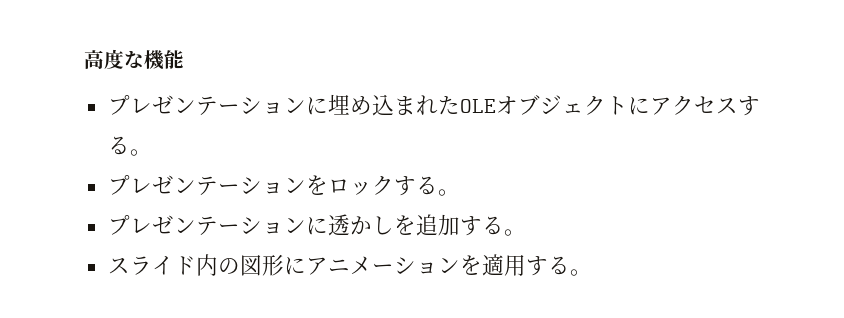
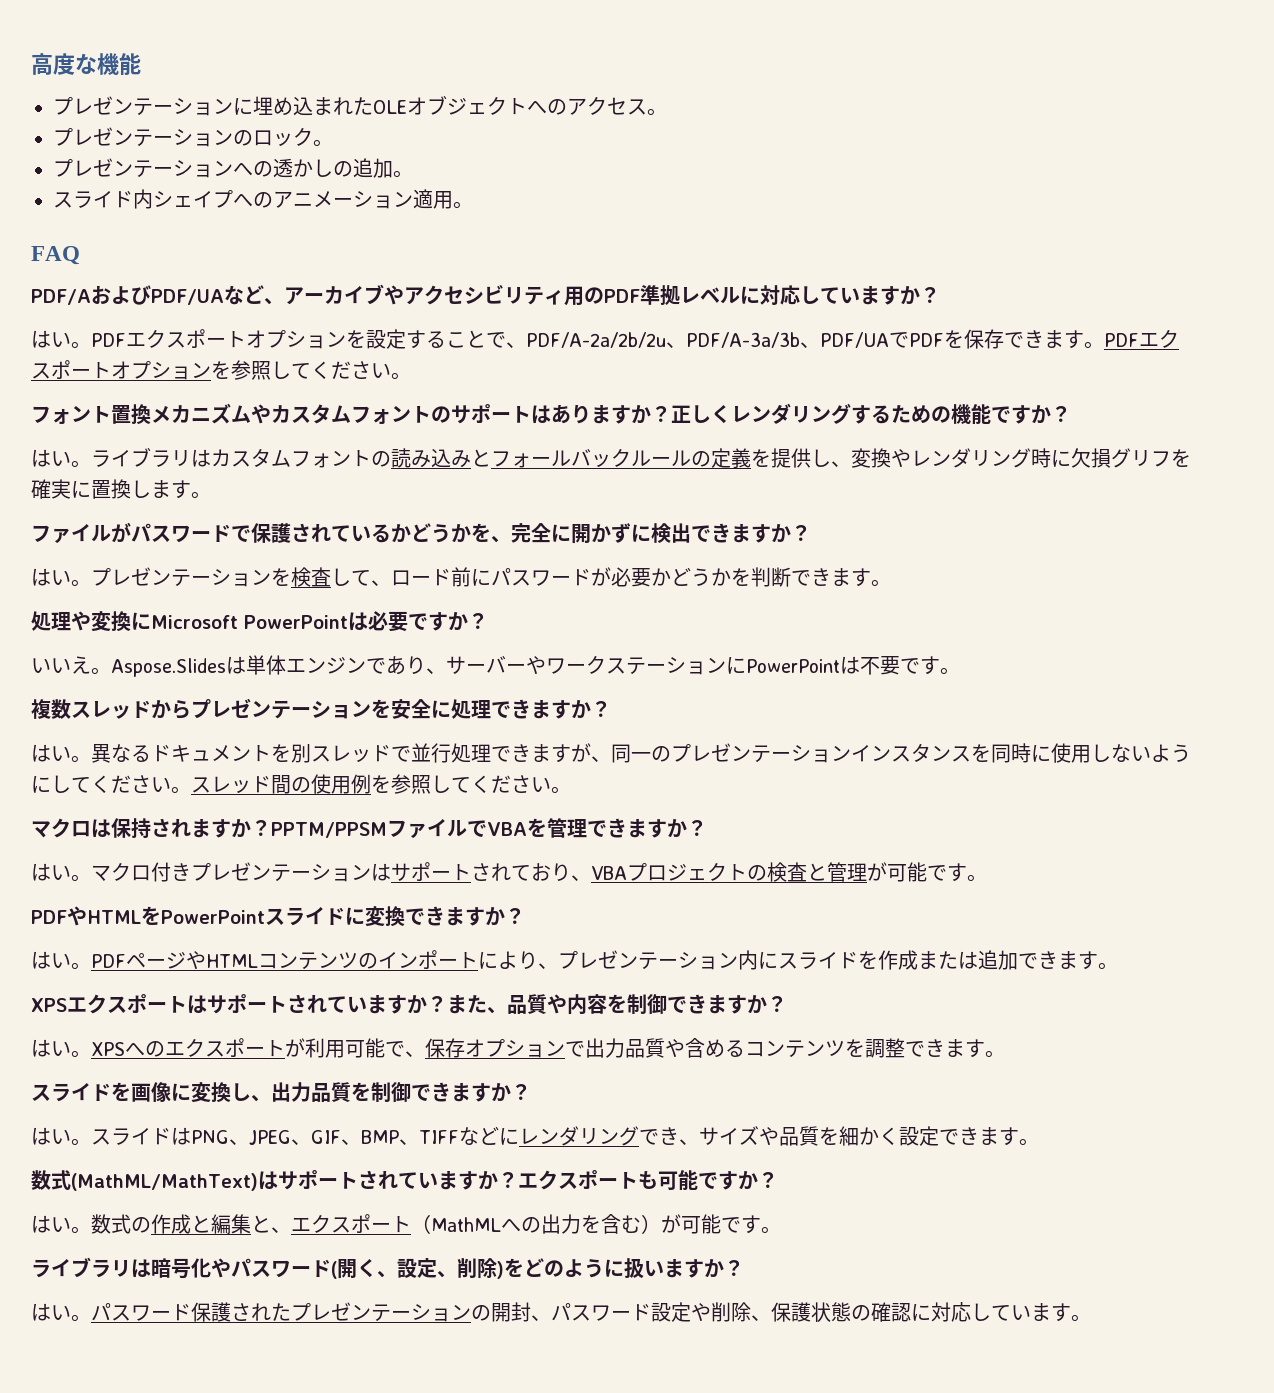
- プレゼンテーションに埋め込まれたOLEオブジェクトにアクセスする。
- プレゼンテーションをロックする。
- プレゼンテーションに透かしを追加する。
+ プレゼンテーションに埋め込まれたOLEオブジェクトへのアクセス。
+ プレゼンテーションのロック。
+ プレゼンテーションへの透かしの追加。
- スライド内の図形にアニメーションを適用する。
+ スライド内シェイプへのアニメーション適用。
+ FAQ
+ PDF/AおよびPDF/UAなど、アーカイブやアクセシビリティ用のPDF準拠レベルに対応していますか？
+ はい。PDFエクスポートオプションを設定することで、PDF/A-2a/2b/2u、PDF/A-3a/3b、PDF/UAでPDFを保存できます。PDFエクスポートオプションを参照してください。
+ フォント置換メカニズムやカスタムフォントのサポートはありますか？正しくレンダリングするための機能ですか？
+ はい。ライブラリはカスタムフォントの読み込みとフォールバックルールの定義を提供し、変換やレンダリング時に欠損グリフを確実に置換します。
+ ファイルがパスワードで保護されているかどうかを、完全に開かずに検出できますか？
+ はい。プレゼンテーションを検査して、ロード前にパスワードが必要かどうかを判断できます。
+ 処理や変換にMicrosoft PowerPointは必要ですか？
+ いいえ。Aspose.Slidesは単体エンジンであり、サーバーやワークステーションにPowerPointは不要です。
+ 複数スレッドからプレゼンテーションを安全に処理できますか？
+ はい。異なるドキュメントを別スレッドで並行処理できますが、同一のプレゼンテーションインスタンスを同時に使用しないようにしてください。スレッド間の使用例を参照してください。
+ マクロは保持されますか？PPTM/PPSMファイルでVBAを管理できますか？
+ はい。マクロ付きプレゼンテーションはサポートされており、VBAプロジェクトの検査と管理が可能です。
+ PDFやHTMLをPowerPointスライドに変換できますか？
+ はい。PDFページやHTMLコンテンツのインポートにより、プレゼンテーション内にスライドを作成または追加できます。
+ XPSエクスポートはサポートされていますか？また、品質や内容を制御できますか？
+ はい。XPSへのエクスポートが利用可能で、保存オプションで出力品質や含めるコンテンツを調整できます。
+ スライドを画像に変換し、出力品質を制御できますか？
+ はい。スライドはPNG、JPEG、GIF、BMP、TIFFなどにレンダリングでき、サイズや品質を細かく設定できます。
+ 数式(MathML/MathText)はサポートされていますか？エクスポートも可能ですか？
+ はい。数式の作成と編集と、エクスポート（MathMLへの出力を含む）が可能です。
+ ライブラリは暗号化やパスワード(開く、設定、削除)をどのように扱いますか？
+ はい。パスワード保護されたプレゼンテーションの開封、パスワード設定や削除、保護状態の確認に対応しています。

